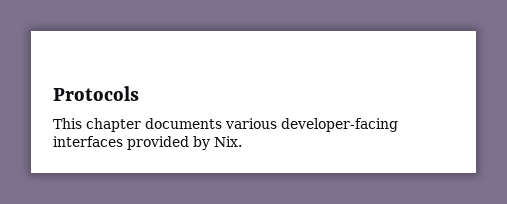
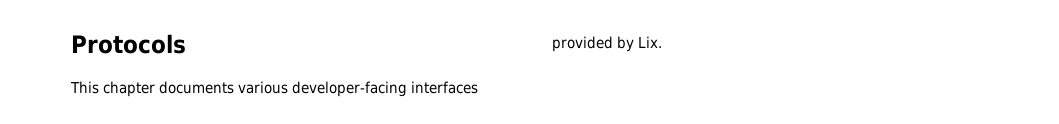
- This chapter documents various developer-facing interfaces provided by Nix.
+ This chapter documents various developer-facing interfaces provided by Lix.

